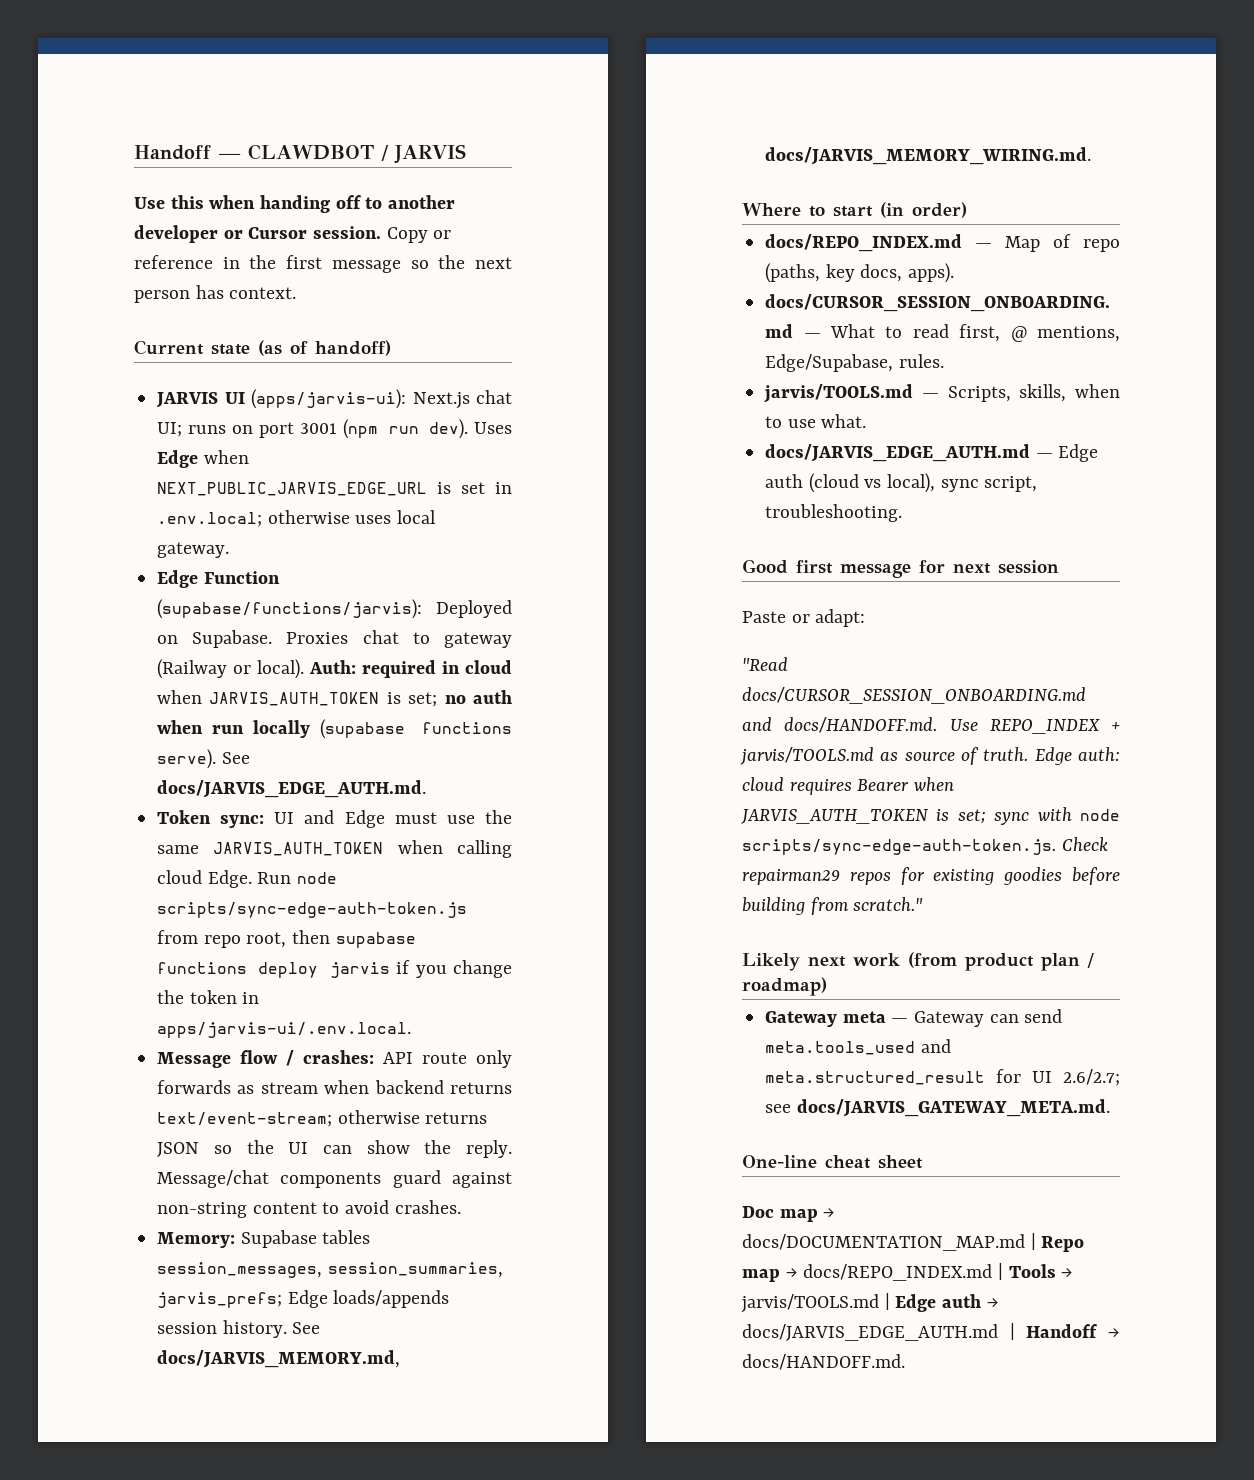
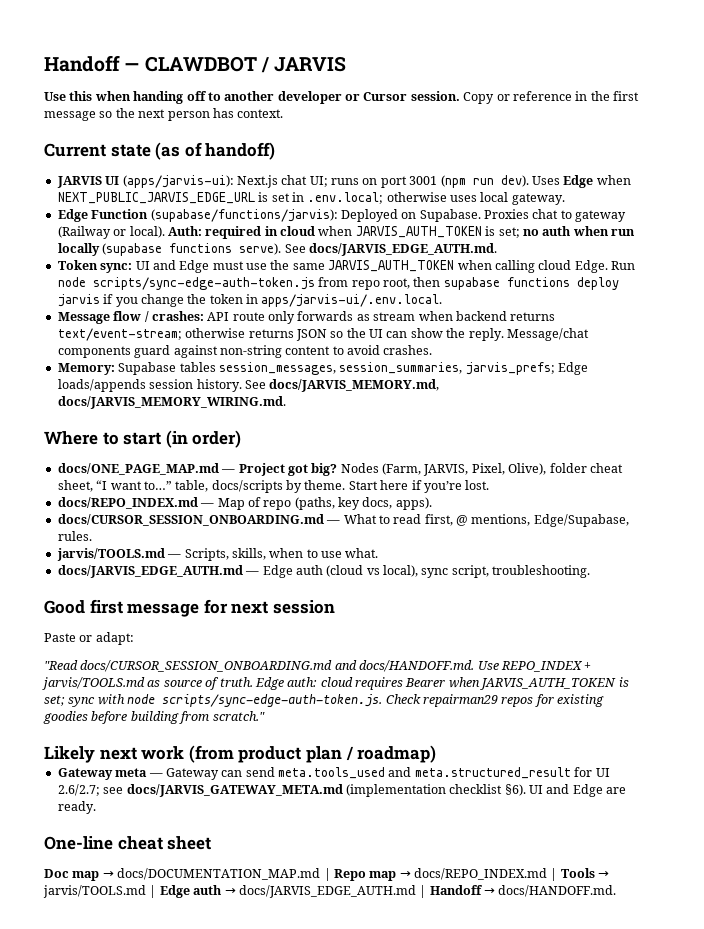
+ docs/ONE_PAGE_MAP.md — Project got big? Nodes (Farm, JARVIS, Pixel, Olive), folder cheat sheet, “I want to…” table, docs/scripts by theme. Start here if you’re lost.
- Gateway meta — Gateway can send meta.tools_used and meta.structured_result for UI 2.6/2.7; see docs/JARVIS_GATEWAY_META.md.
+ Gateway meta — Gateway can send meta.tools_used and meta.structured_result for UI 2.6/2.7; see docs/JARVIS_GATEWAY_META.md (implementation checklist §6). UI and Edge are ready.

